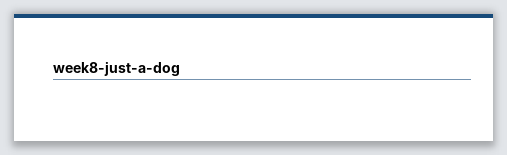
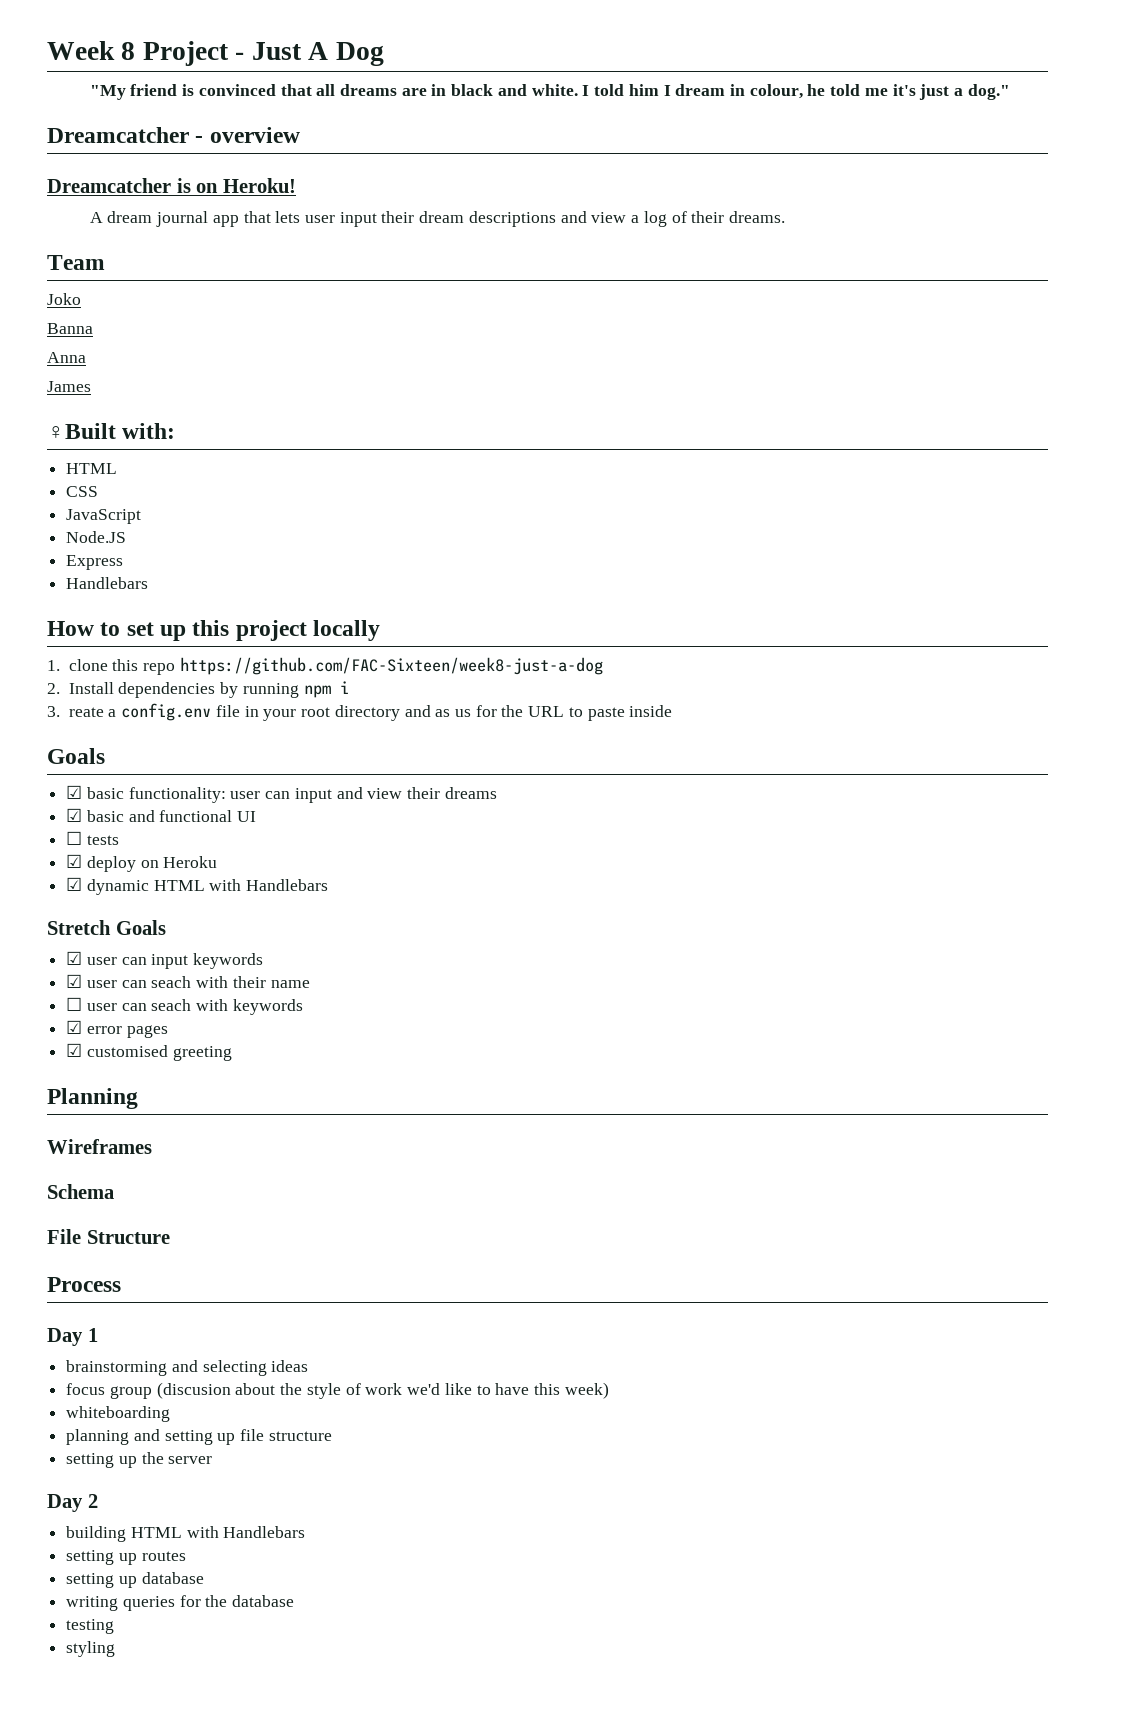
- week8-just-a-dog
+ Week 8 Project - Just A Dog
+ "My friend is convinced that all dreams are in black and white. I told him I dream in colour, he told me it's just a dog."
+ Dreamcatcher - overview
+ Dreamcatcher is on Heroku!
+ A dream journal app that lets user input their dream descriptions and view a log of their dreams.
+ Team
+ Joko
+ Banna
+ Anna
+ James
+ ♀Built with:
+ HTML
+ CSS
+ JavaScript
+ Node.JS
+ Express
+ Handlebars
+ How to set up this project locally
+ 1. clone this repo https://github.com/FAC-Sixteen/week8-just-a-dog
+ 2. Install dependencies by running npm i
+ 3. reate a config.env file in your root directory and as us for the URL to paste inside
+ Goals
+ ☑ basic functionality: user can input and view their dreams
+ ☑ basic and functional UI
+ ☐ tests
+ ☑ deploy on Heroku
+ ☑ dynamic HTML with Handlebars
+ Stretch Goals
+ ☑ user can input keywords
+ ☑ user can seach with their name
+ ☐ user can seach with keywords
+ ☑ error pages
+ ☑ customised greeting
+ Planning
+ Wireframes
+ Schema
+ File Structure
+ Process
+ Day 1
+ brainstorming and selecting ideas
+ focus group (discusion about the style of work we'd like to have this week)
+ whiteboarding
+ planning and setting up file structure
+ setting up the server
+ Day 2
+ building HTML with Handlebars
+ setting up routes
+ setting up database
+ writing queries for the database
+ testing
+ styling

